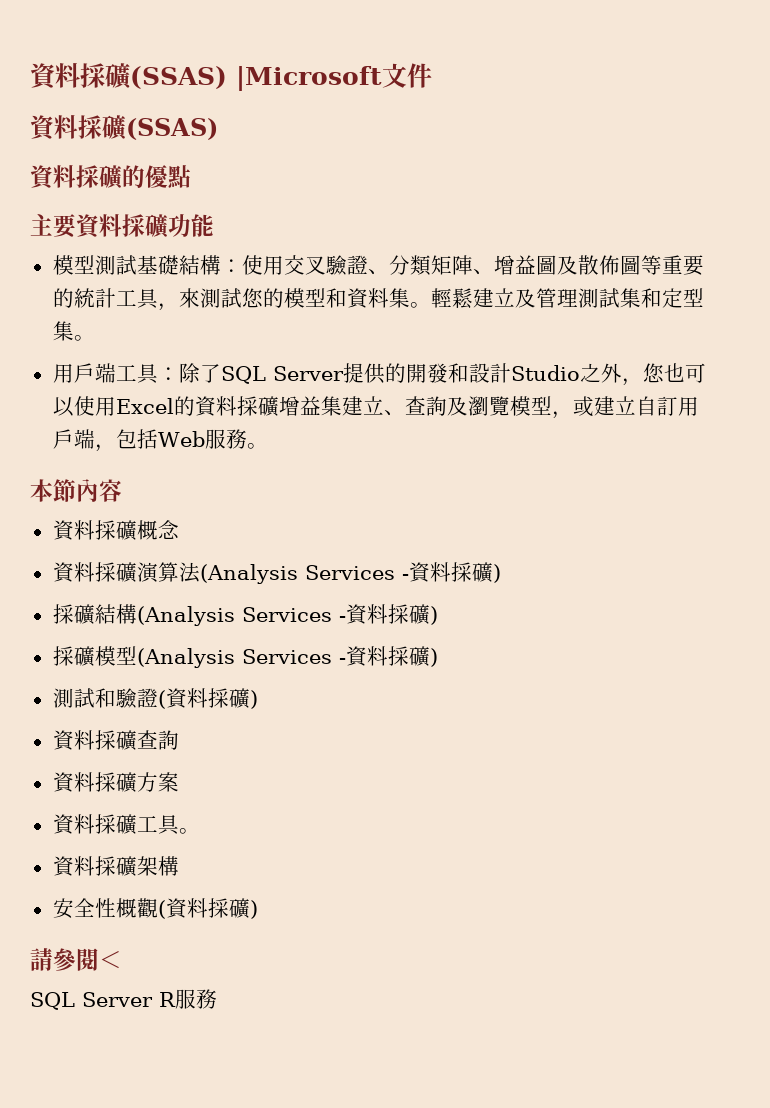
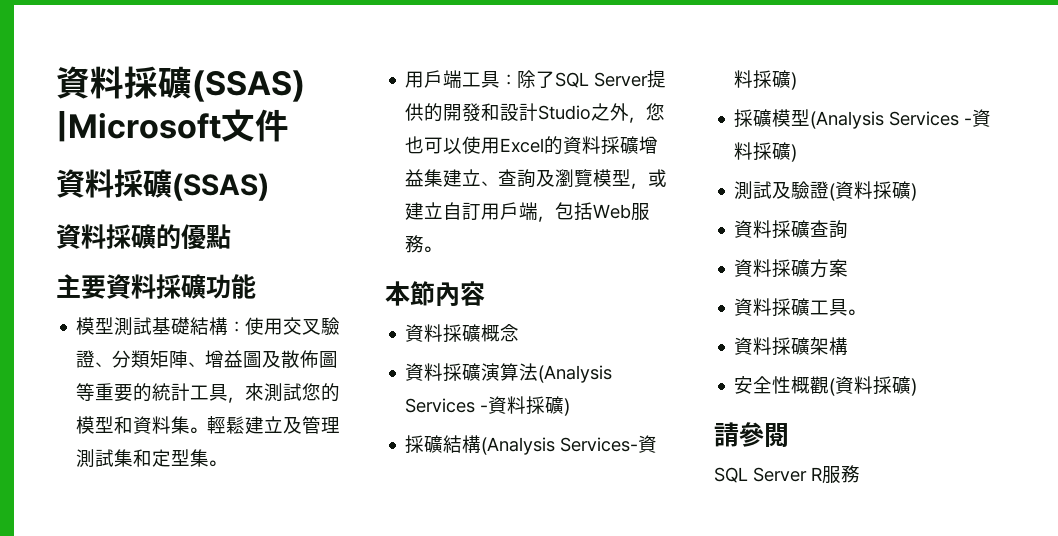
- 採礦結構(Analysis Services -資料採礦)
+ 採礦結構(Analysis Services-資料採礦)
- 測試和驗證(資料採礦)
+ 測試及驗證(資料採礦)
- 請參閱＜
+ 請參閱

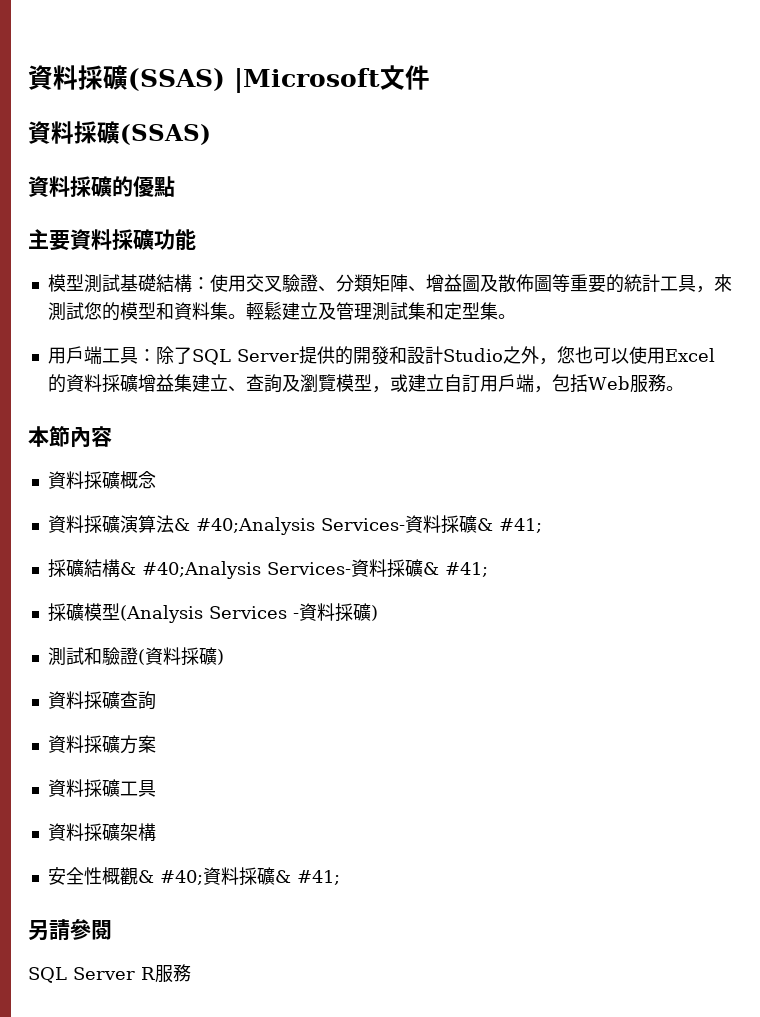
- 資料採礦演算法(Analysis Services -資料採礦)
+ 資料採礦演算法& #40;Analysis Services-資料採礦& #41;
- 採礦結構(Analysis Services-資料採礦)
+ 採礦結構& #40;Analysis Services-資料採礦& #41;
- 測試及驗證(資料採礦)
+ 測試和驗證(資料採礦)
- 資料採礦工具。
+ 資料採礦工具
- 安全性概觀(資料採礦)
- 請參閱
+ 安全性概觀& #40;資料採礦& #41;
+ 另請參閱

